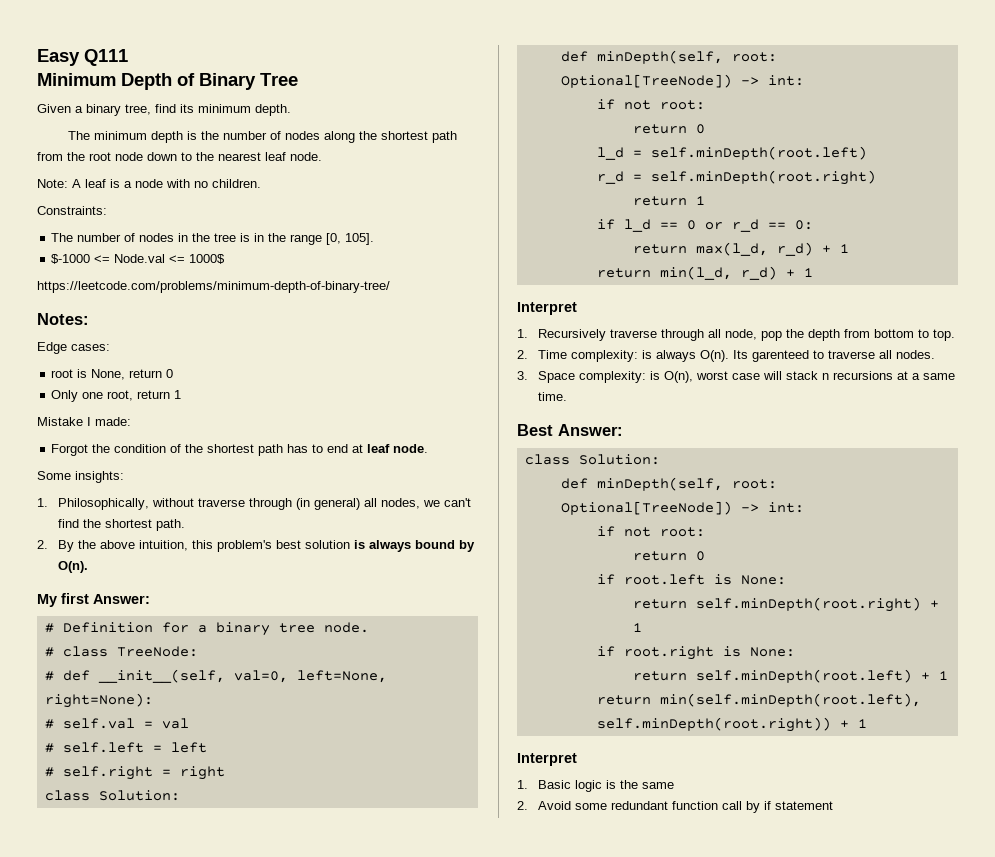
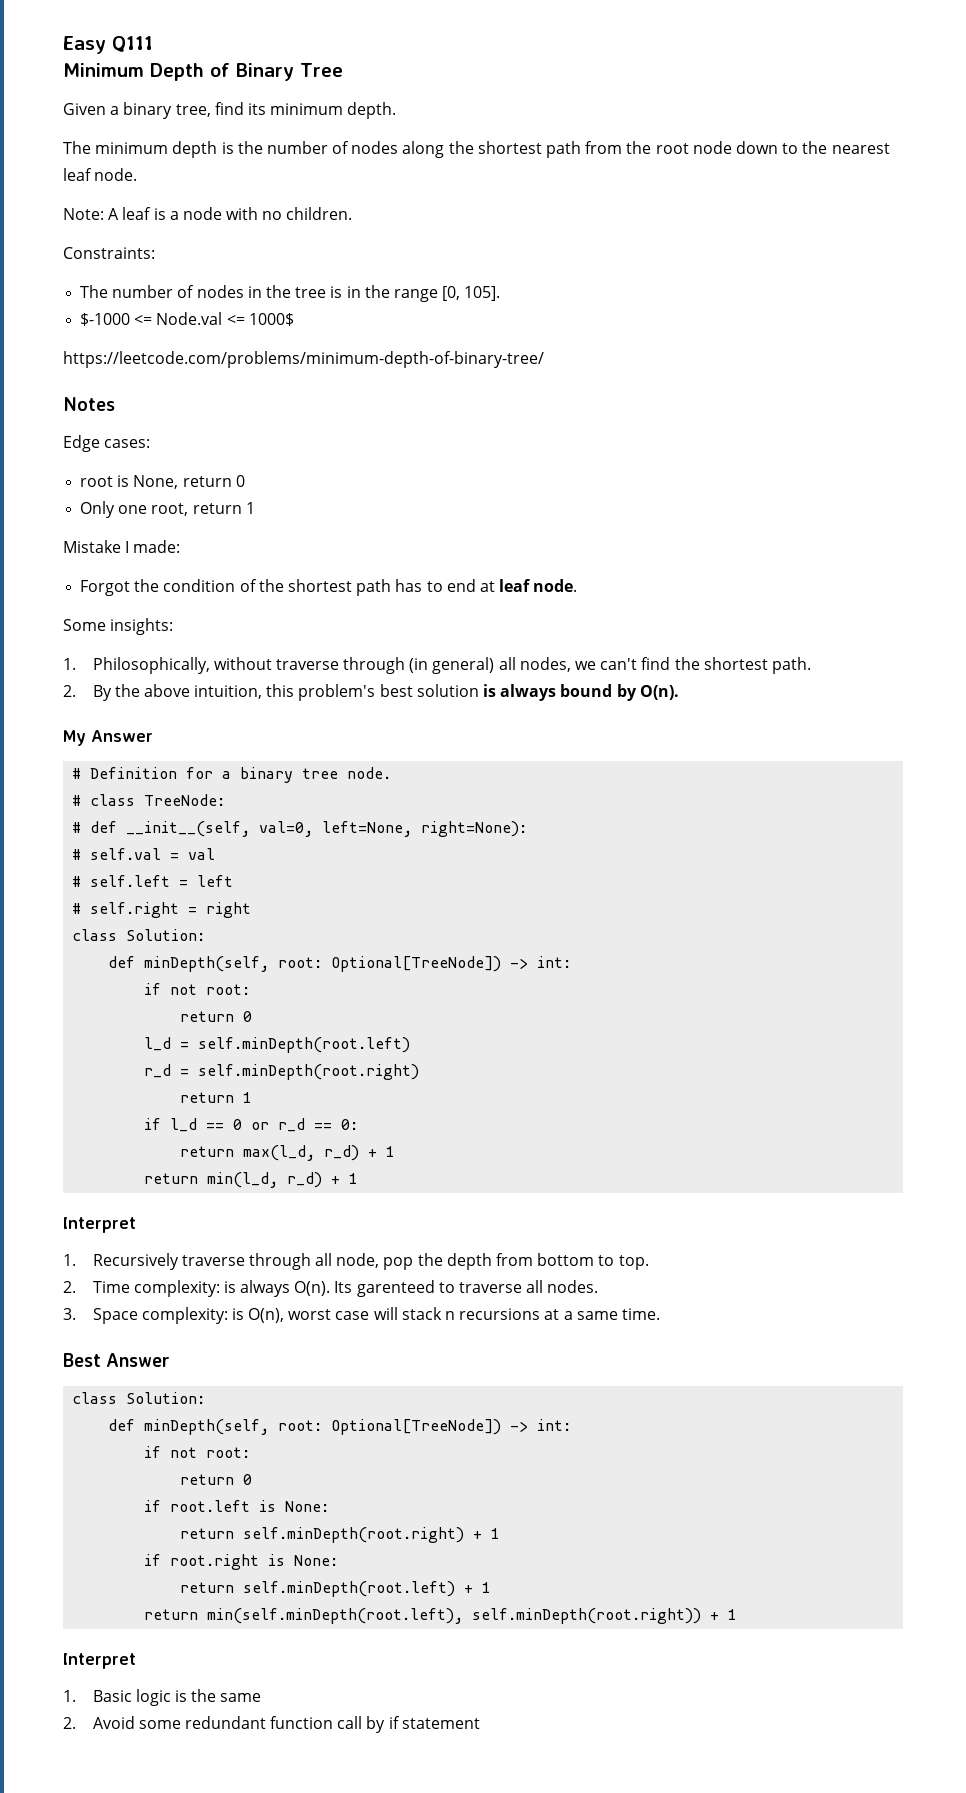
- Notes:
+ Notes
- My first Answer:
+ My Answer
- Best Answer:
+ Best Answer

